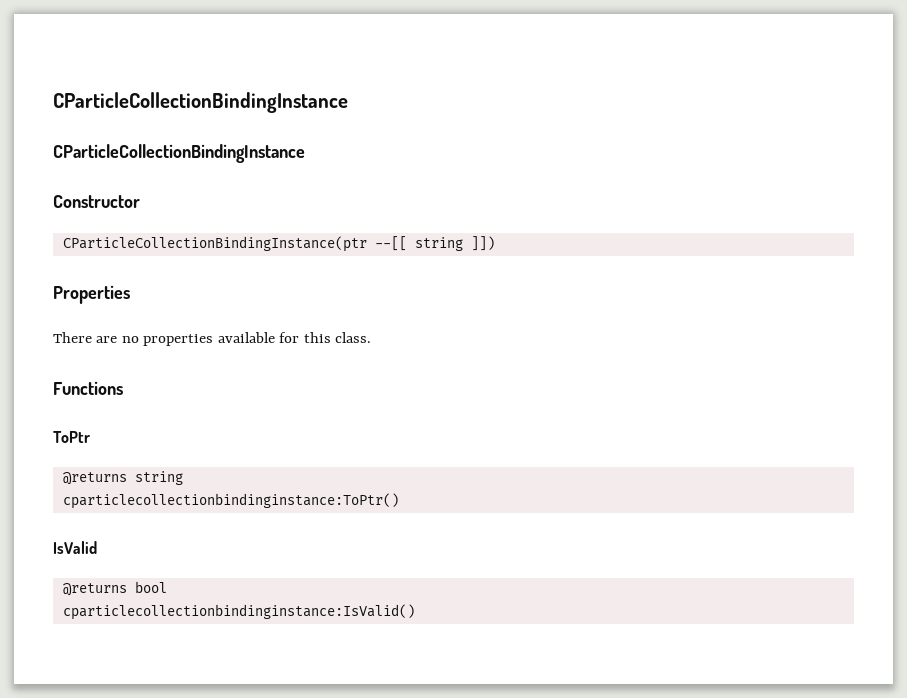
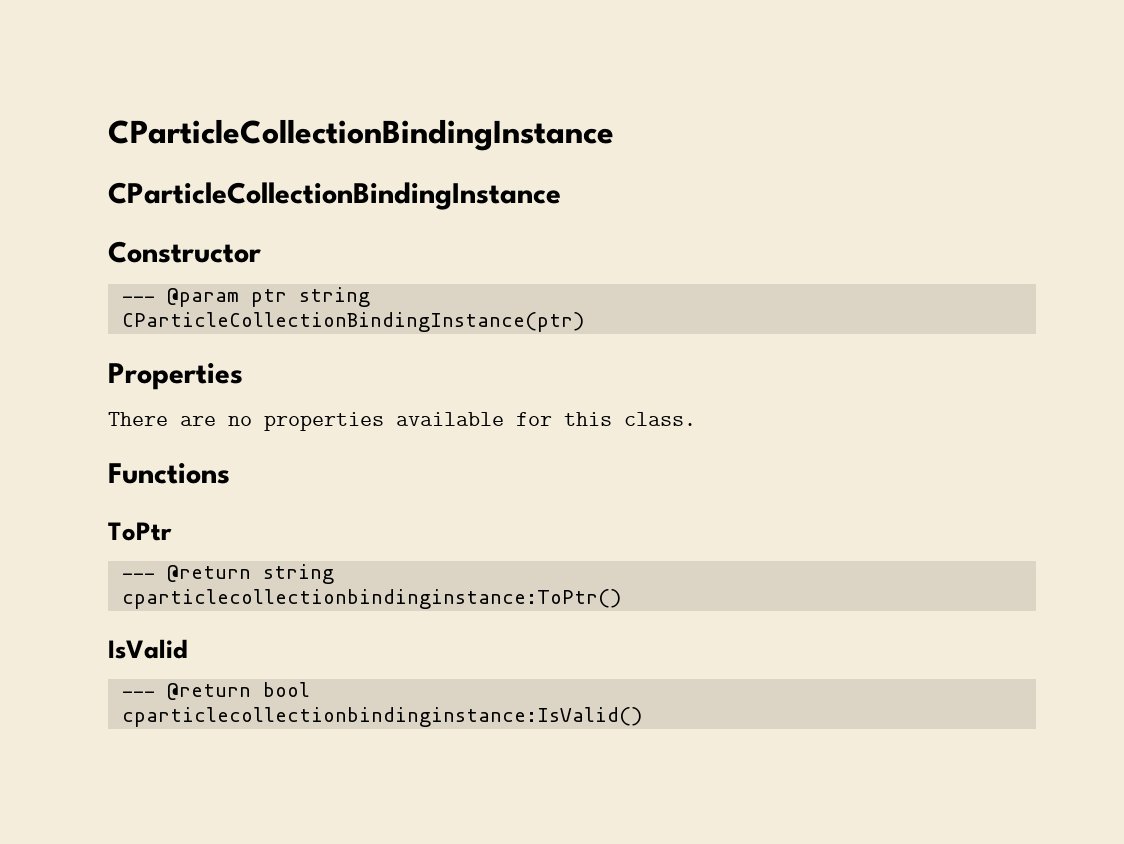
- CParticleCollectionBindingInstance(ptr --[[ string ]])
+ --- @param ptr string
+ CParticleCollectionBindingInstance(ptr)
- @returns string
+ --- @return string
- @returns bool
+ --- @return bool

